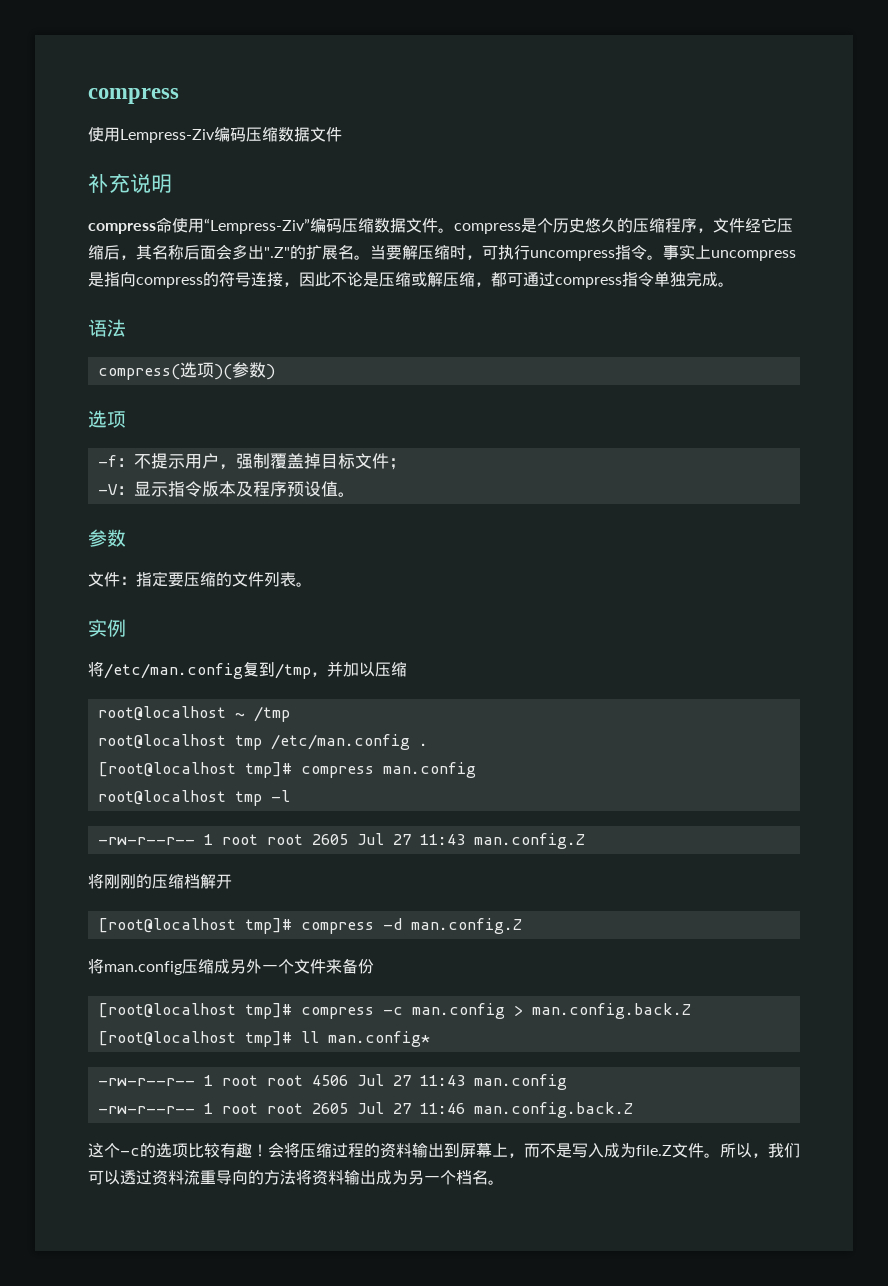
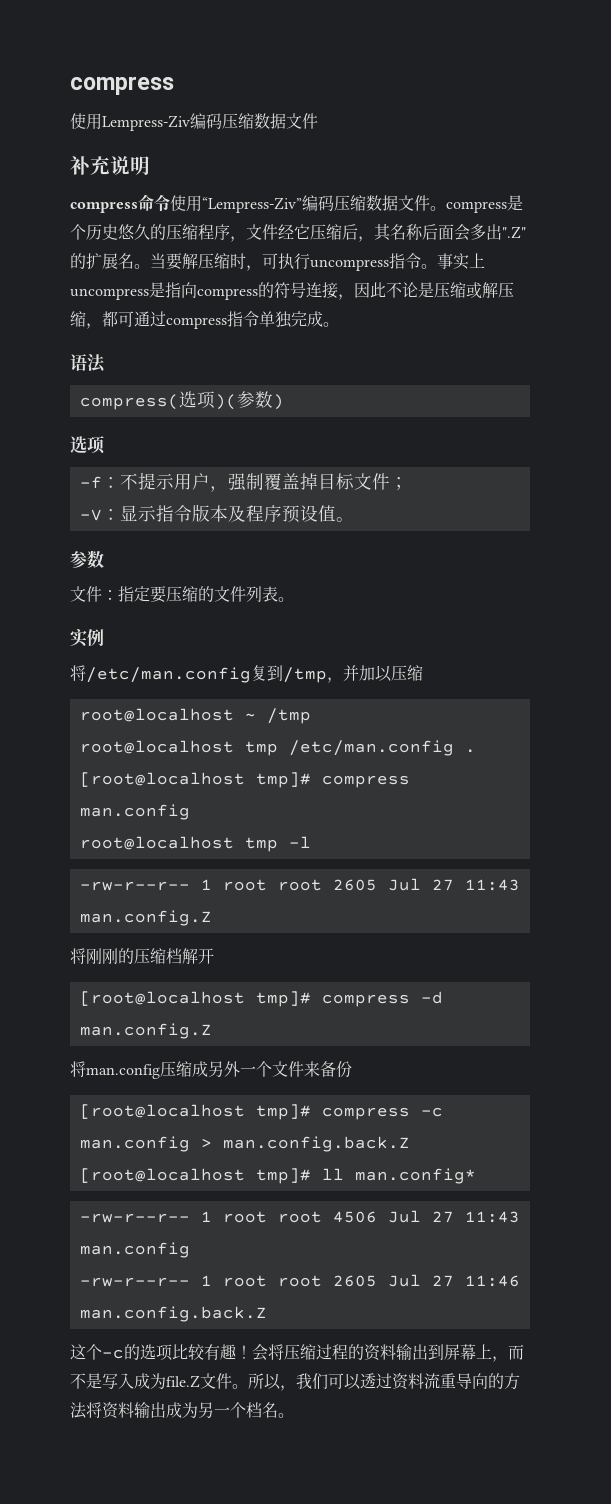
- compress命使用“Lempress-Ziv”编码压缩数据文件。compress是个历史悠久的压缩程序，文件经它压缩后，其名称后面会多出".Z"的扩展名。
+ compress命令使用“Lempress-Ziv”编码压缩数据文件。compress是个历史悠久的压缩程序，文件经它压缩后，其名称后面会多出".Z"的扩展名。

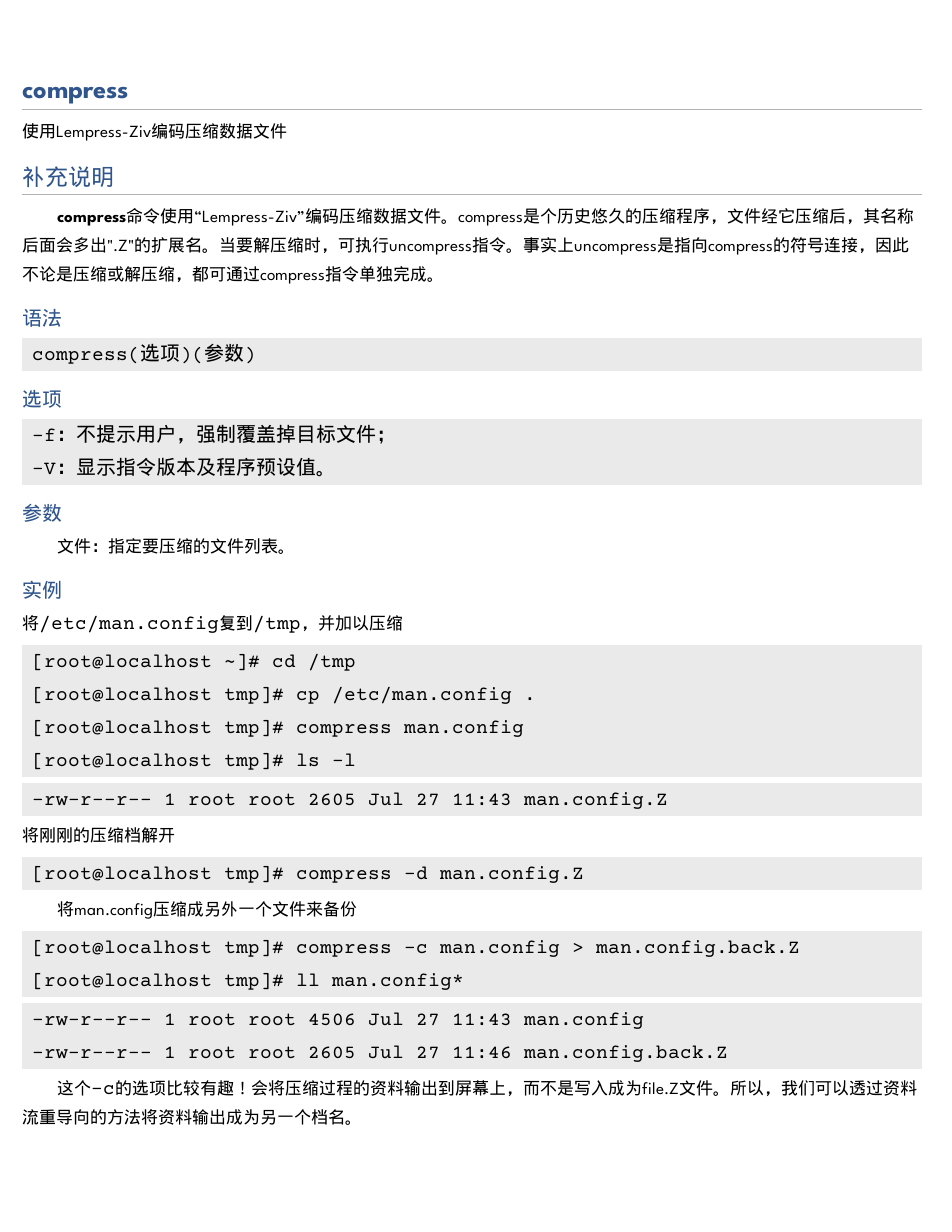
- root@localhost ~ /tmp
- root@localhost tmp /etc/man.config .
+ [root@localhost ~]# cd /tmp
+ [root@localhost tmp]# cp /etc/man.config .
- root@localhost tmp -l
+ [root@localhost tmp]# ls -l

